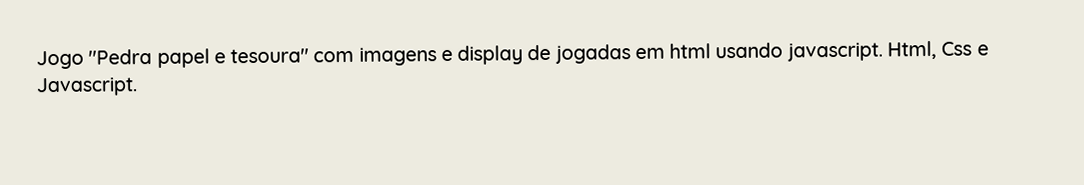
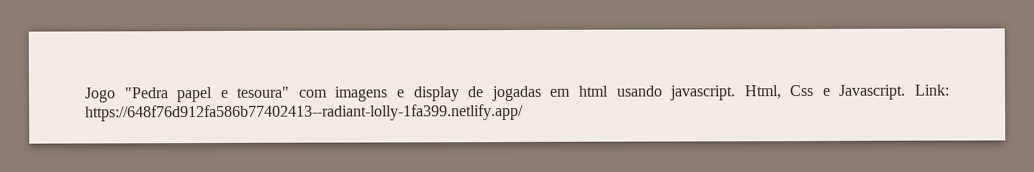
+ Link: https://648f76d912fa586b77402413--radiant-lolly-1fa399.netlify.app/

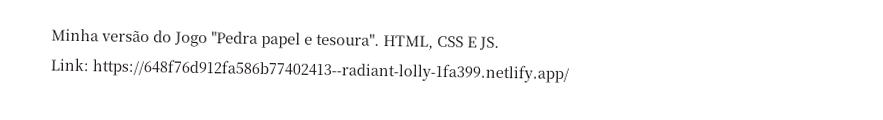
- Jogo "Pedra papel e tesoura" com imagens e display de jogadas em html usando javascript. Html, Css e Javascript. Link: https://648f76d912fa586b77402413--radiant-lolly-1fa399.netlify.app/
+ Minha versão do Jogo "Pedra papel e tesoura". HTML, CSS E JS.
+ Link: https://648f76d912fa586b77402413--radiant-lolly-1fa399.netlify.app/

